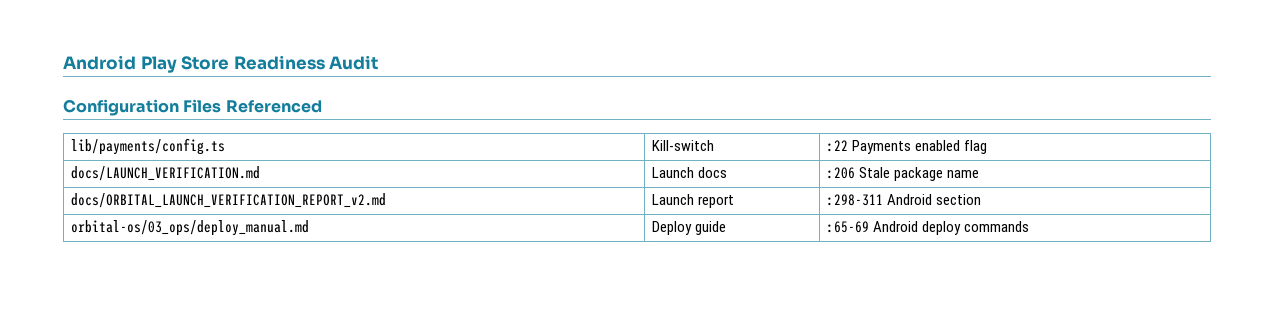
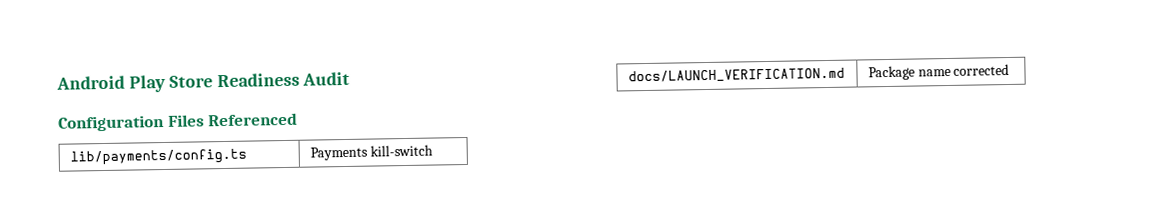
- lib/payments/config.ts | Kill-switch | :22 Payments enabled flag
- docs/LAUNCH_VERIFICATION.md | Launch docs | :206 Stale package name
- docs/ORBITAL_LAUNCH_VERIFICATION_REPORT_v2.md | Launch report | :298-311 Android section
- orbital-os/03_ops/deploy_manual.md | Deploy guide | :65-69 Android deploy commands
+ lib/payments/config.ts | Payments kill-switch
+ docs/LAUNCH_VERIFICATION.md | Package name corrected

